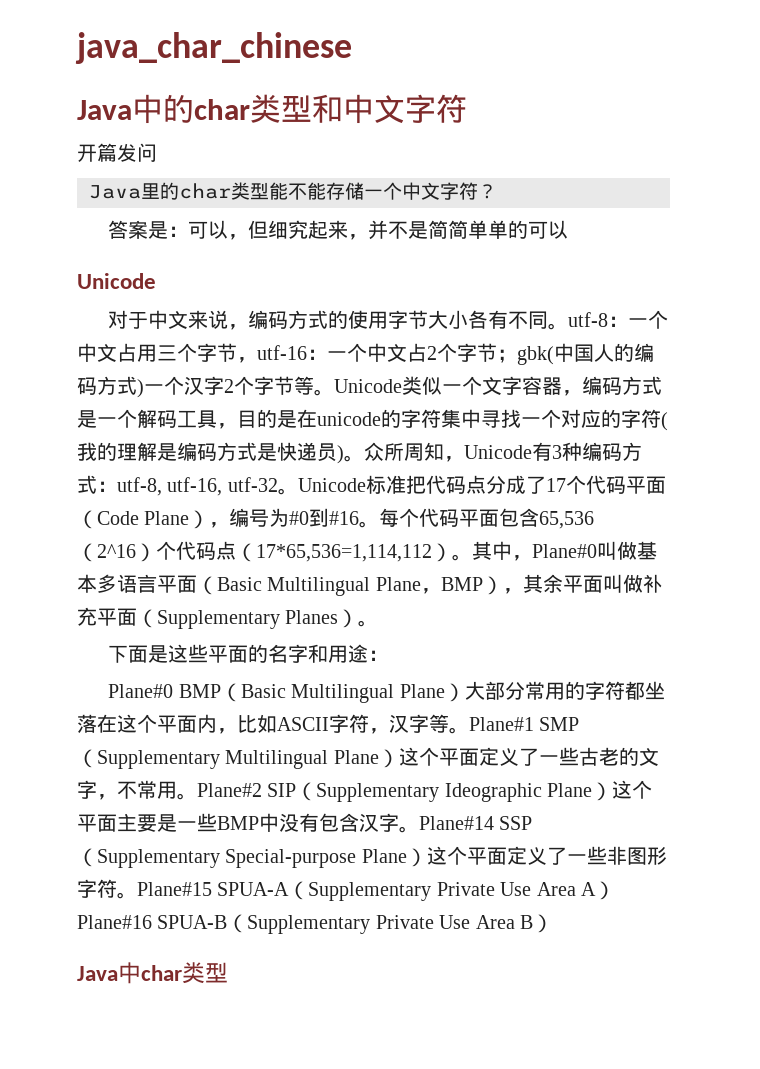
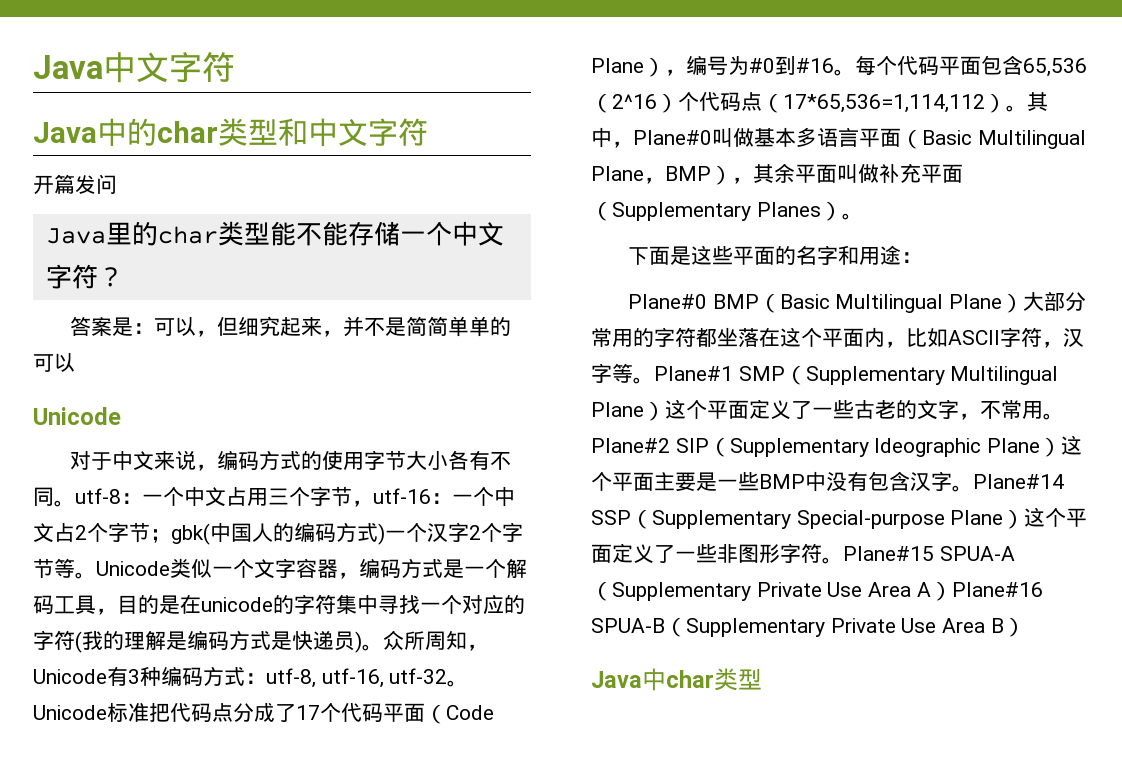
- java_char_chinese
+ Java中文字符

